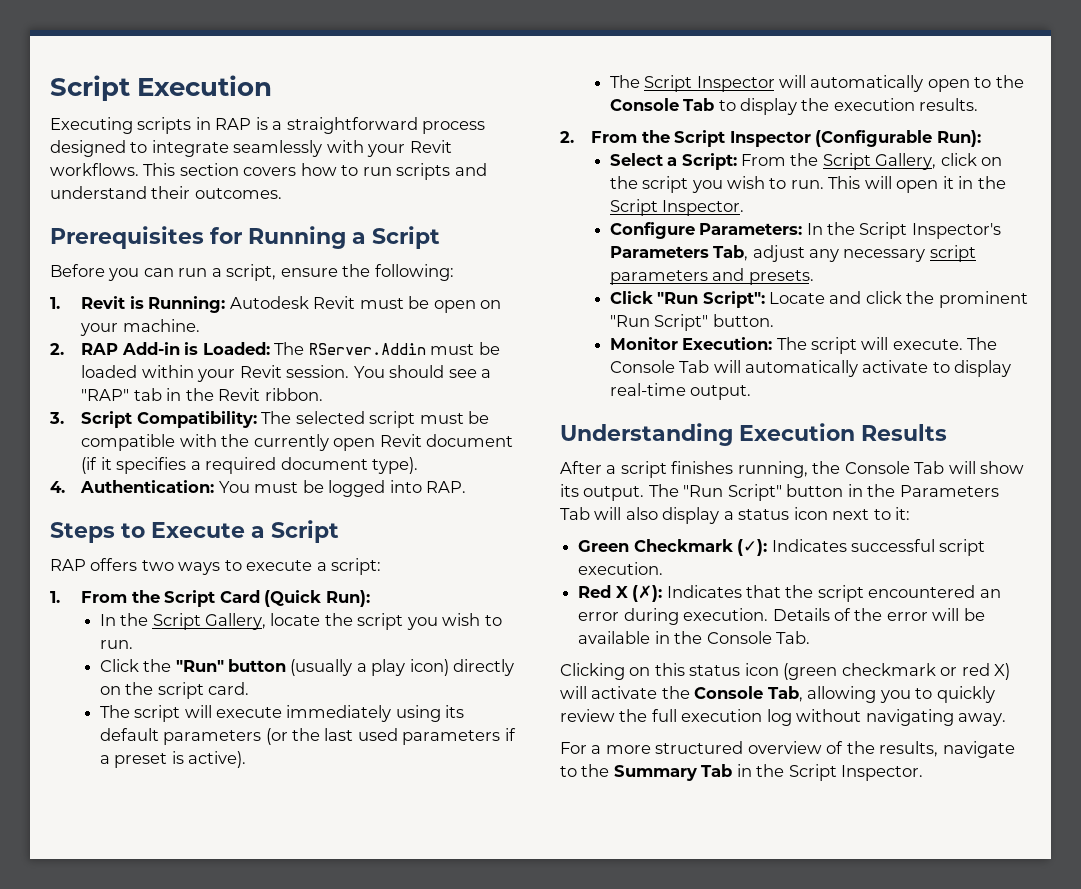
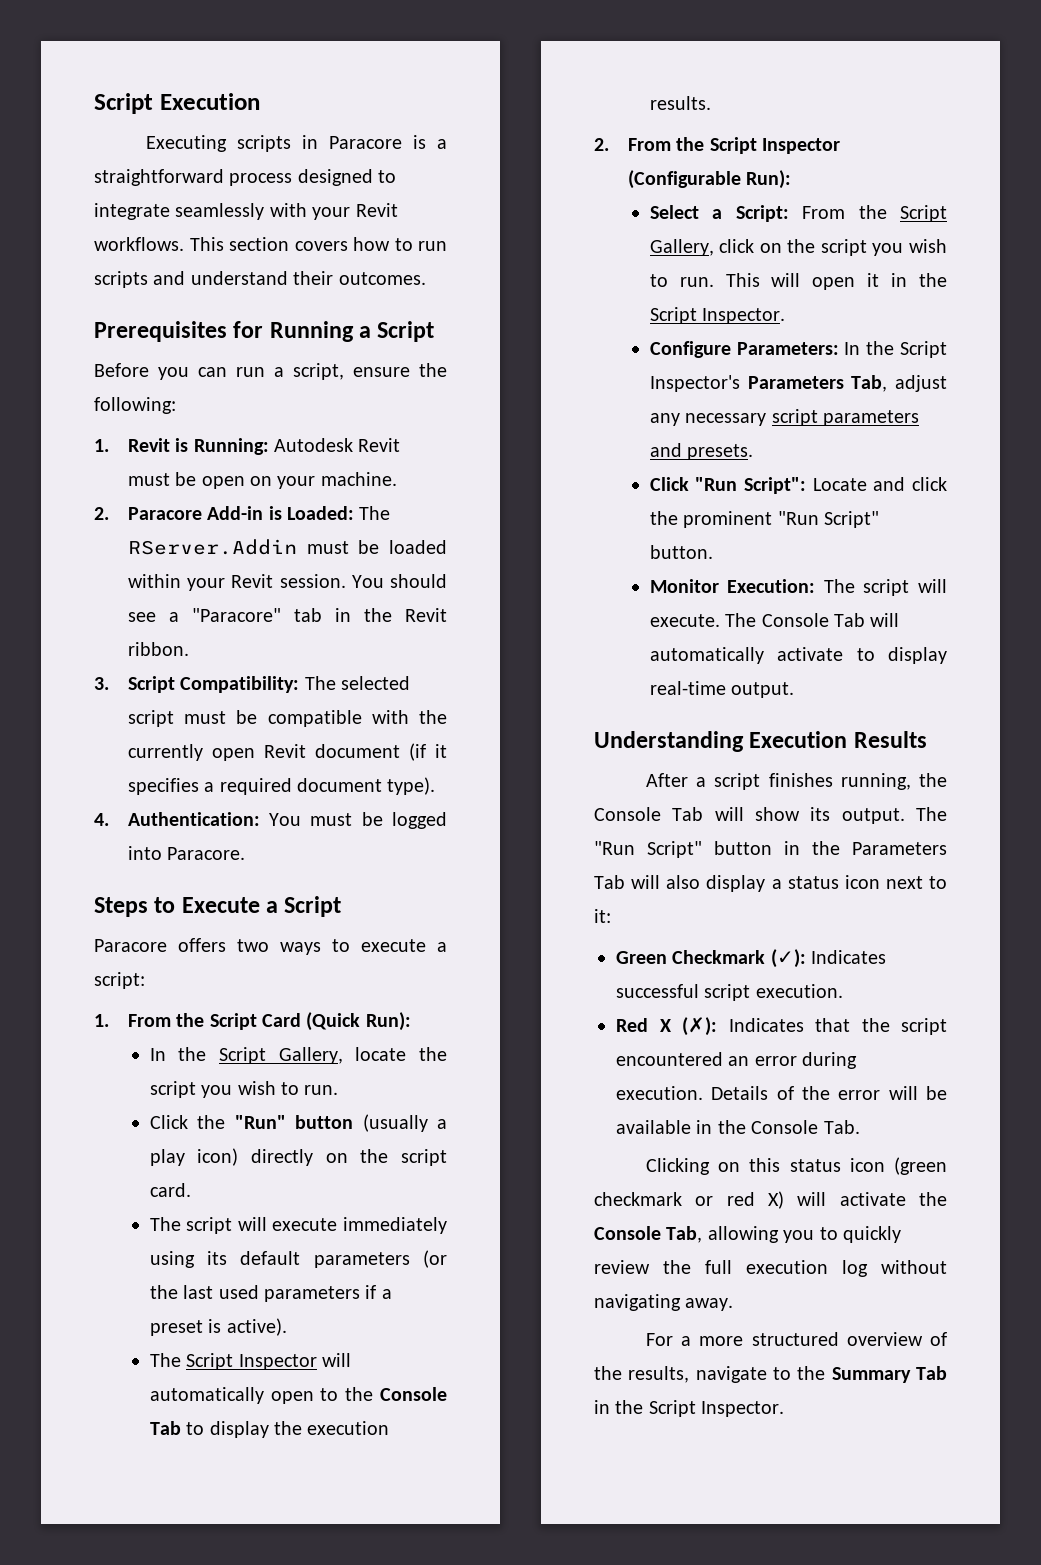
- Executing scripts in RAP is a straightforward process designed to integrate seamlessly with your Revit workflows.
+ Executing scripts in Paracore is a straightforward process designed to integrate seamlessly with your Revit workflows.
- 2. RAP Add-in is Loaded: The RServer.Addin must be loaded within your Revit session.
+ 2. Paracore Add-in is Loaded: The RServer.Addin must be loaded within your Revit session.
- You should see a "RAP" tab in the Revit ribbon.
+ You should see a "Paracore" tab in the Revit ribbon.
- 4. Authentication: You must be logged into RAP.
+ 4. Authentication: You must be logged into Paracore.
- RAP offers two ways to execute a script:
+ Paracore offers two ways to execute a script:

